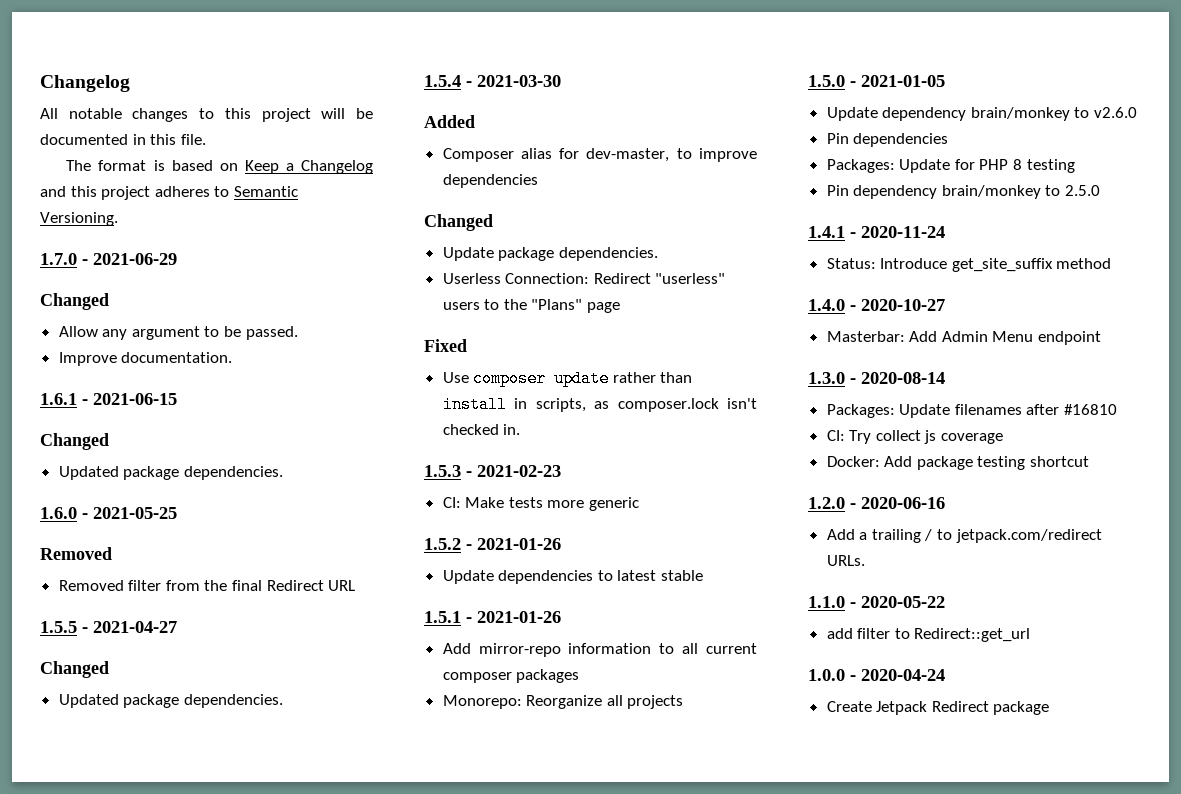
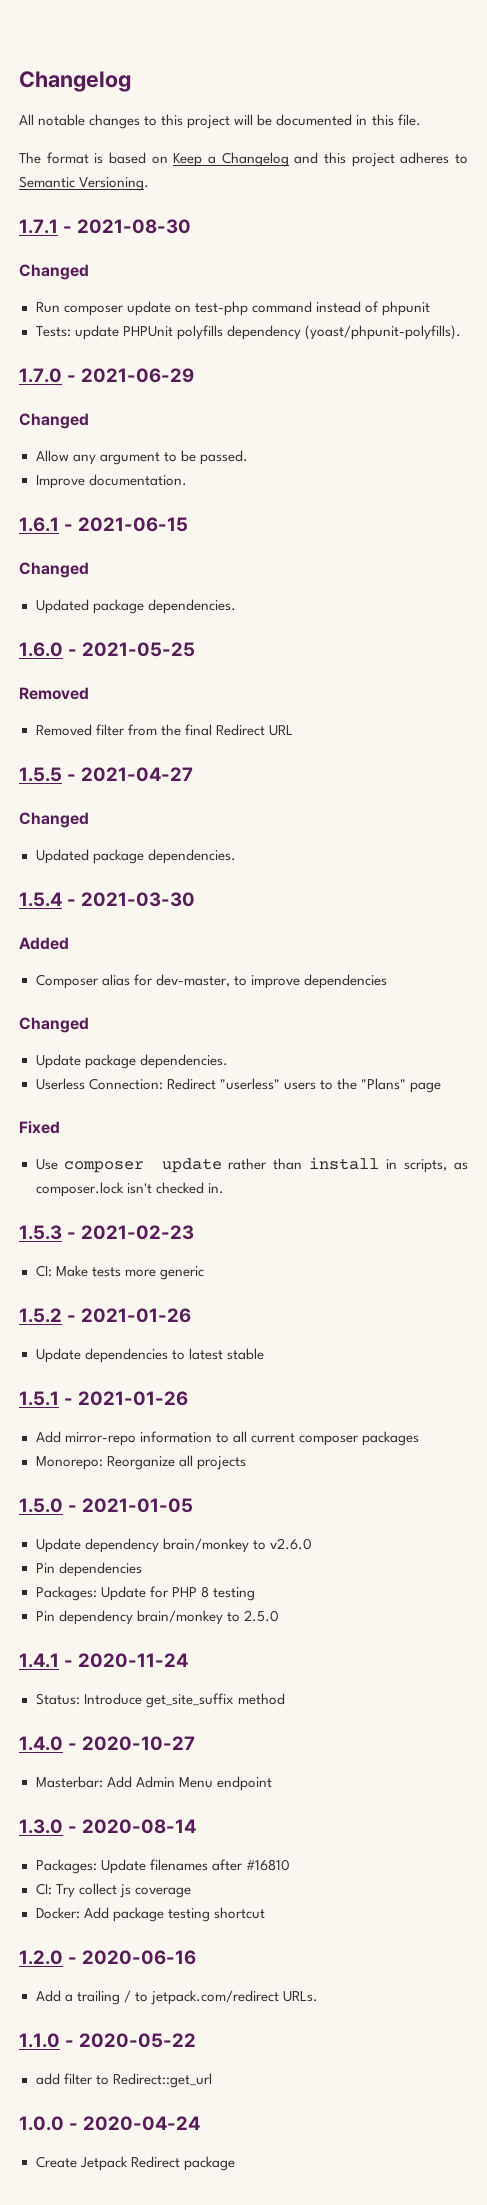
+ 1.7.1 - 2021-08-30
+ Changed
+ Run composer update on test-php command instead of phpunit
+ Tests: update PHPUnit polyfills dependency (yoast/phpunit-polyfills).

